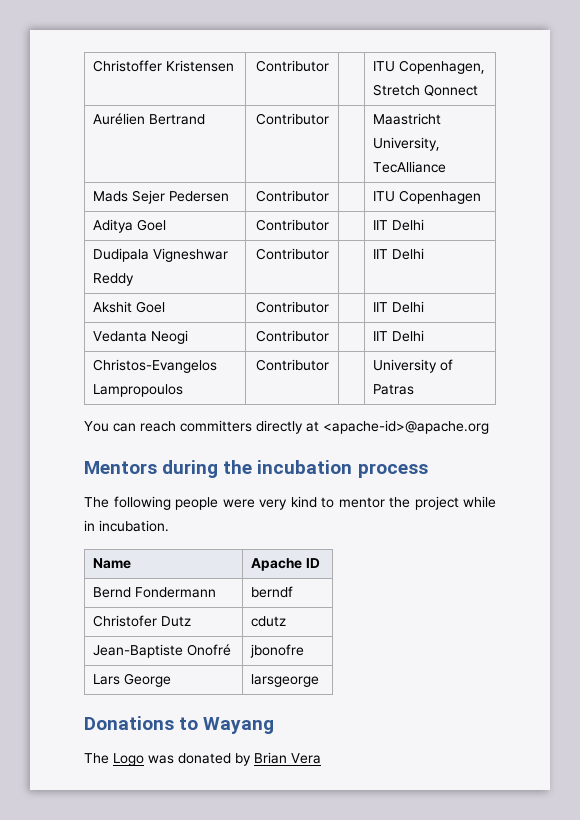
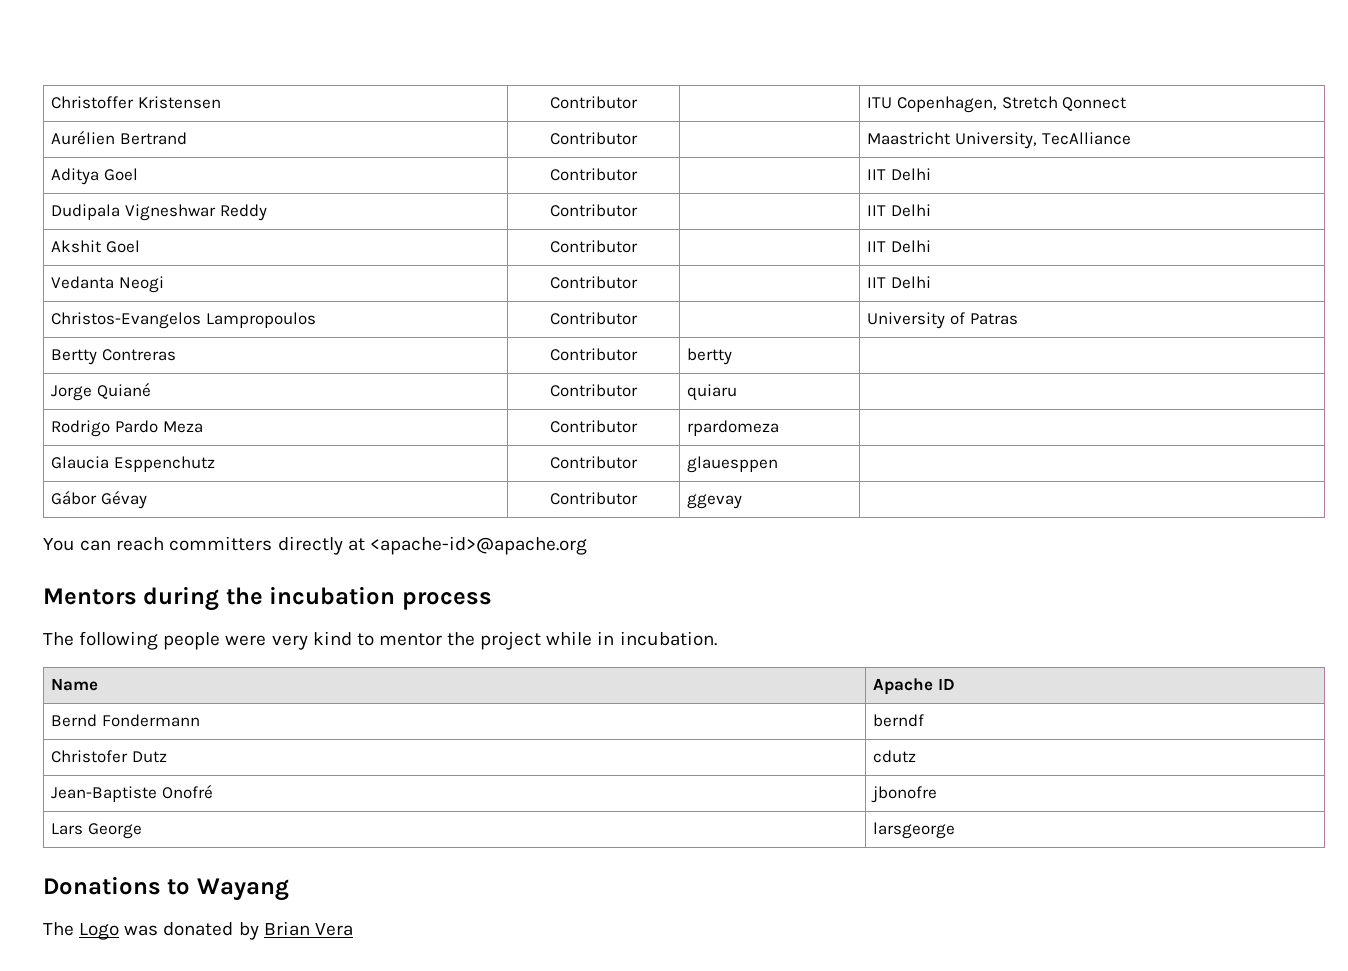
- Mads Sejer Pedersen | Contributor | | ITU Copenhagen
+ Bertty Contreras | Contributor | bertty |
+ Jorge Quiané | Contributor | quiaru |
+ Rodrigo Pardo Meza | Contributor | rpardomeza |
+ Glaucia Esppenchutz | Contributor | glauesppen |
+ Gábor Gévay | Contributor | ggevay |

